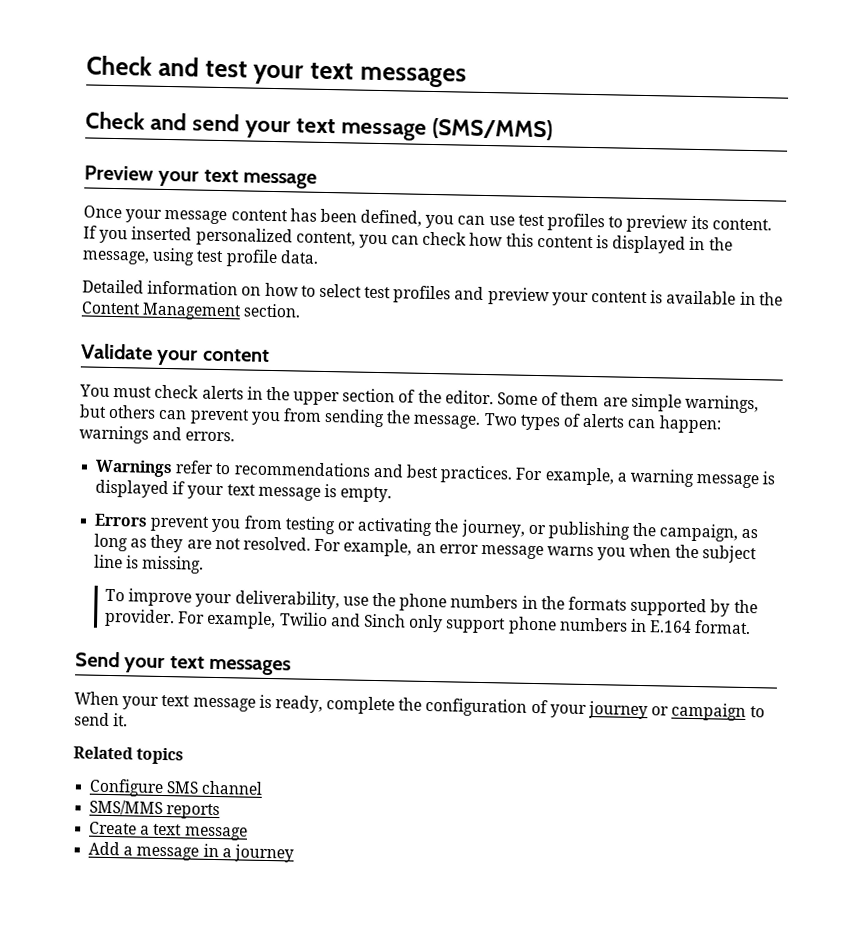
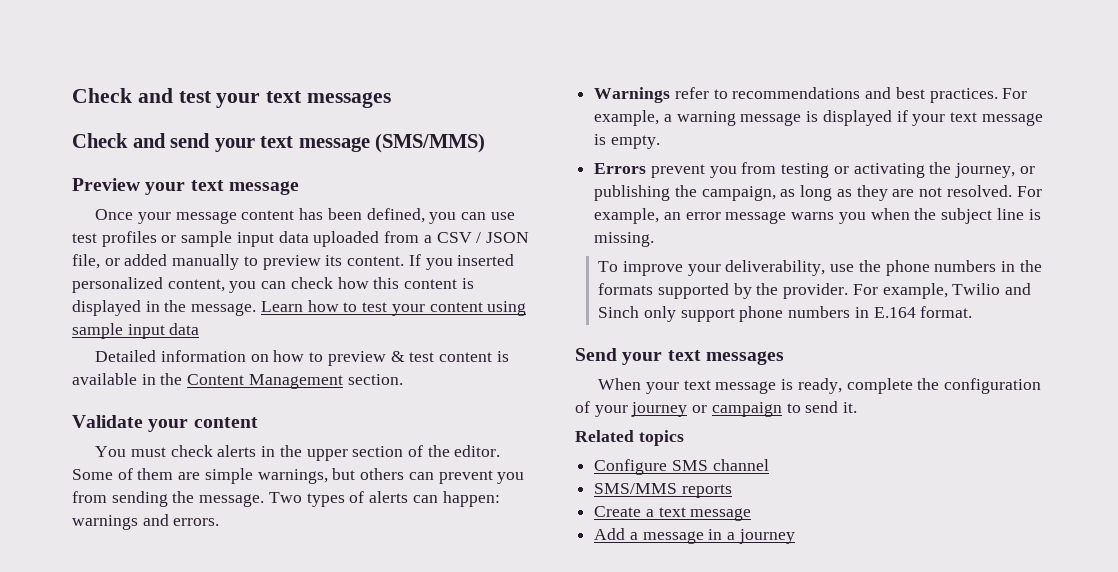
- Once your message content has been defined, you can use test profiles to preview its content.
+ Once your message content has been defined, you can use test profiles or sample input data uploaded from a CSV / JSON file, or added manually to preview its content.
- If you inserted personalized content, you can check how this content is displayed in the message, using test profile data.
+ If you inserted personalized content, you can check how this content is displayed in the message. Learn how to test your content using sample input data
- Detailed information on how to select test profiles and preview your content is available in the Content Management section.
+ Detailed information on how to preview & test content is available in the Content Management section.

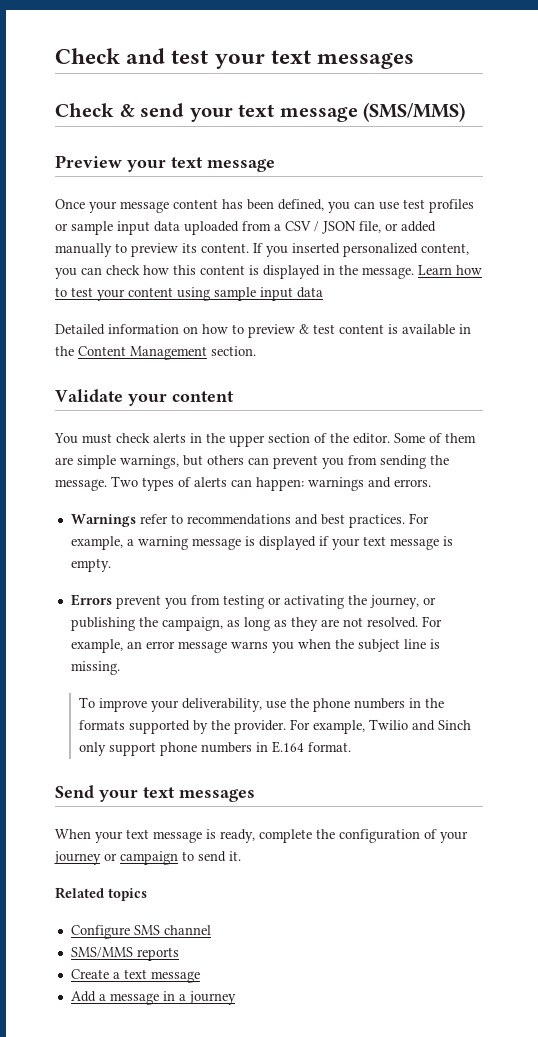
- Check and send your text message (SMS/MMS)
+ Check & send your text message (SMS/MMS)

